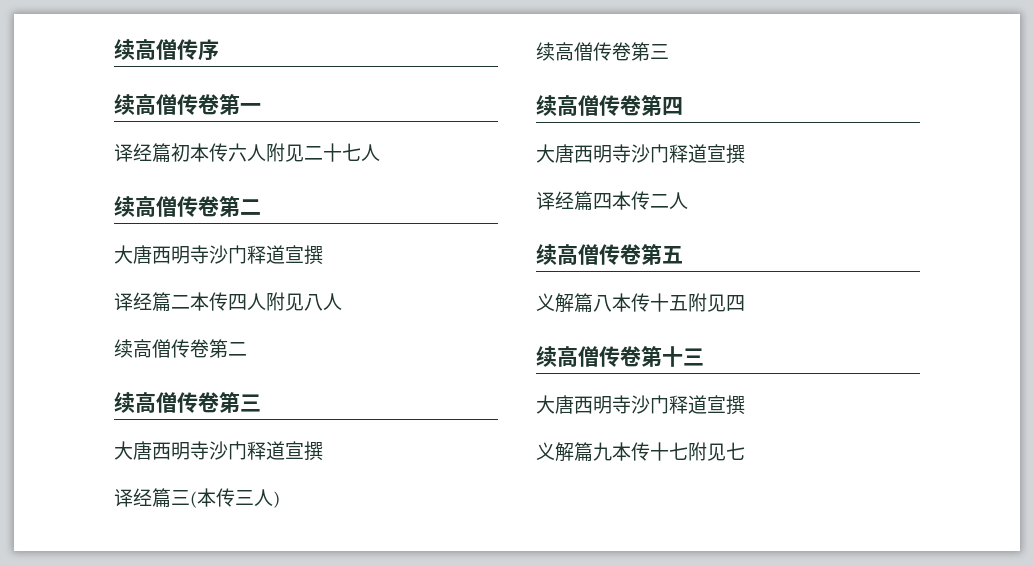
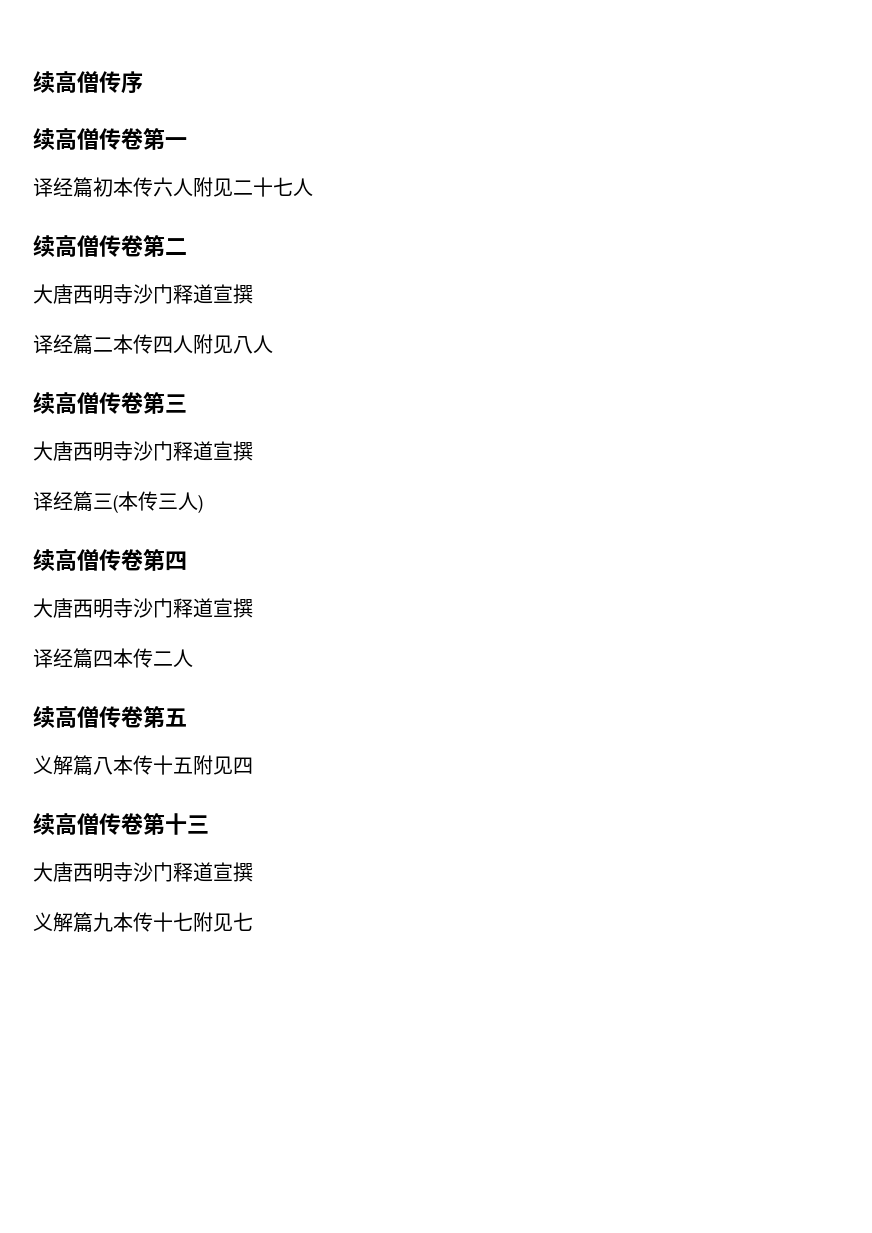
  译经篇二本传四人附见八人
- 续高僧传卷第二
  译经篇三(本传三人)
- 续高僧传卷第三

